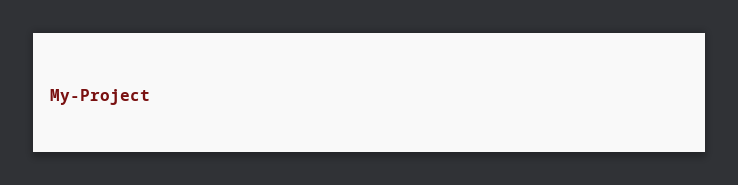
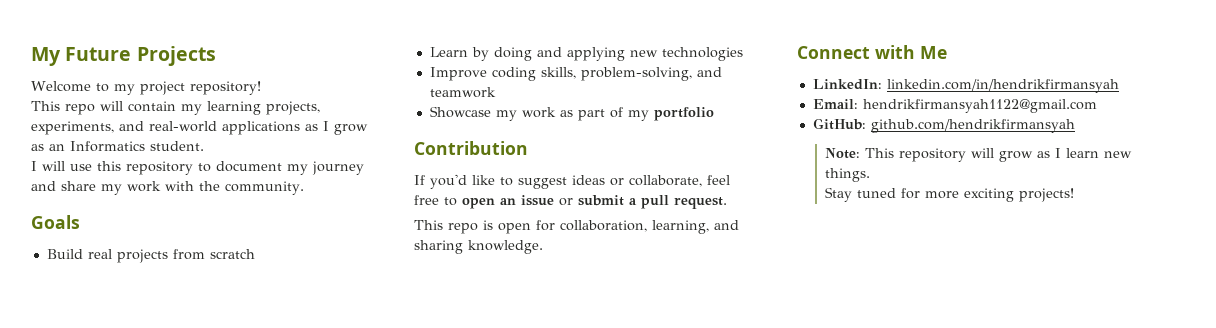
- My-Project
+ My Future Projects
+ Welcome to my project repository!
+ This repo will contain my learning projects, experiments, and real-world applications as I grow as an Informatics student.
+ I will use this repository to document my journey and share my work with the community.
+ Goals
+ Build real projects from scratch
+ Learn by doing and applying new technologies
+ Improve coding skills, problem-solving, and teamwork
+ Showcase my work as part of my portfolio
+ Contribution
+ If you'd like to suggest ideas or collaborate, feel free to open an issue or submit a pull request.
+ This repo is open for collaboration, learning, and sharing knowledge.
+ Connect with Me
+ LinkedIn: linkedin.com/in/hendrikfirmansyah
+ Email: hendrikfirmansyah1122@gmail.com
+ GitHub: github.com/hendrikfirmansyah
+ Note: This repository will grow as I learn new things.
+ Stay tuned for more exciting projects!

